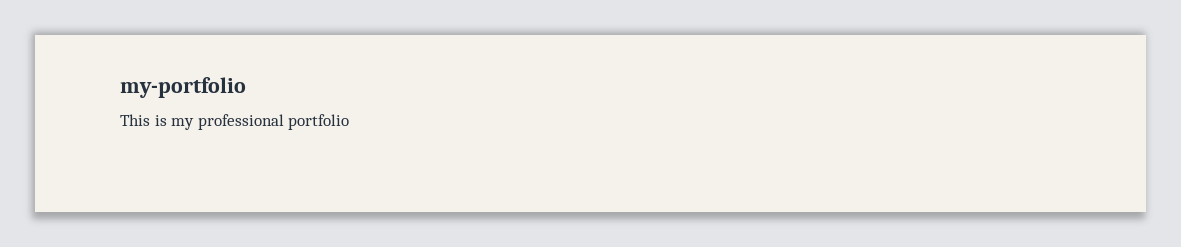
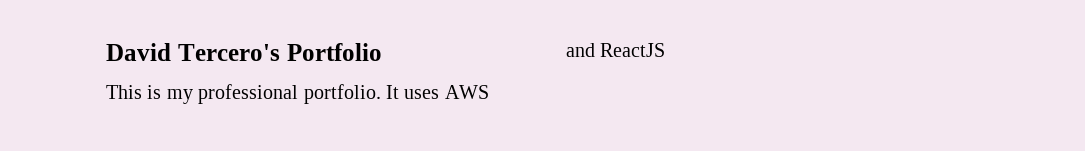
- my-portfolio
+ David Tercero's Portfolio
- This is my professional portfolio
+ This is my professional portfolio. It uses AWS and ReactJS

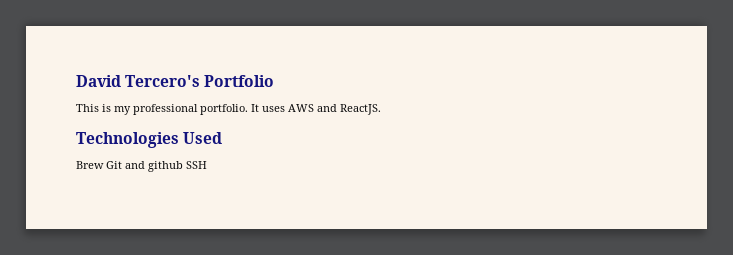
- It uses AWS and ReactJS
+ It uses AWS and ReactJS.
+ Technologies Used
+ Brew Git and github SSH

